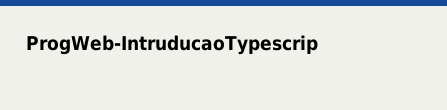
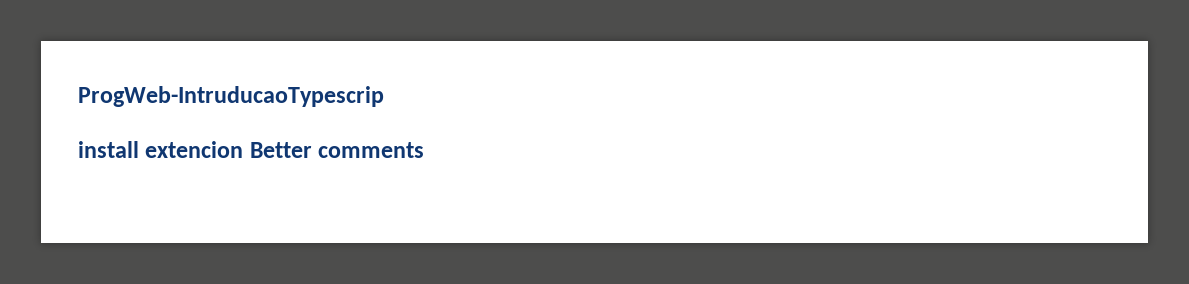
+ install extencion Better comments

